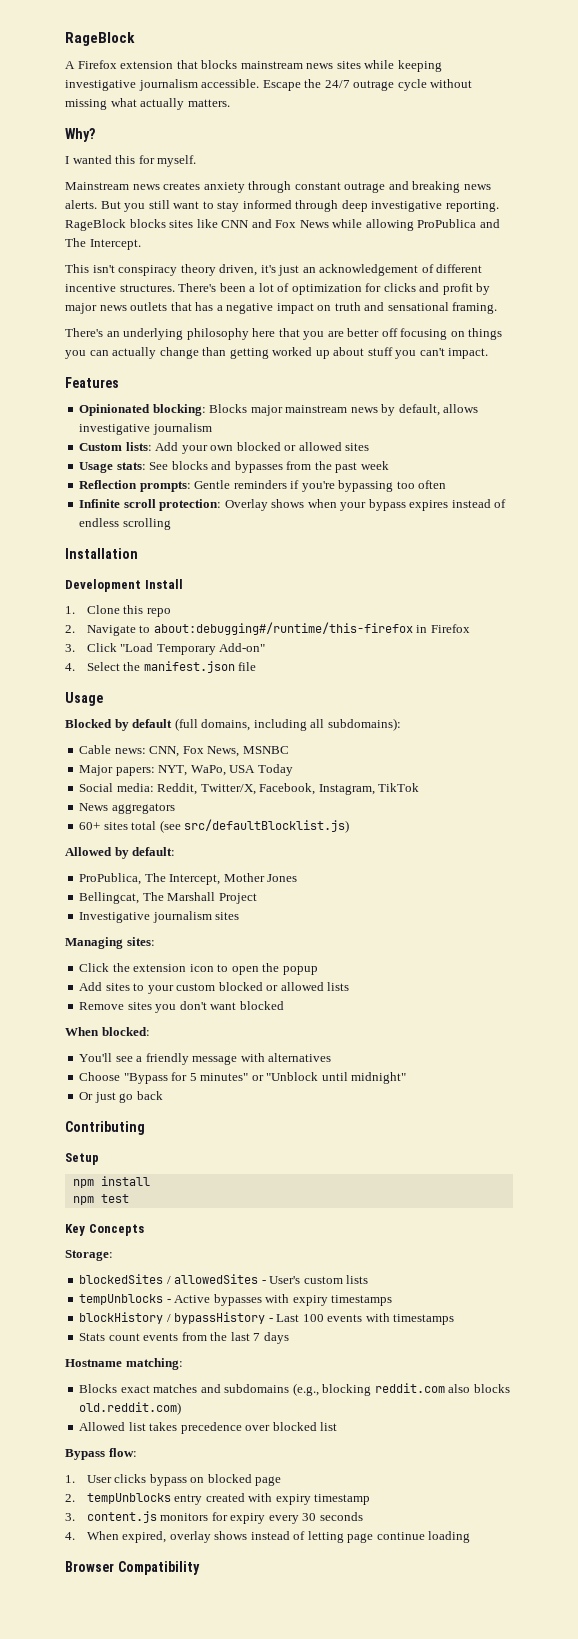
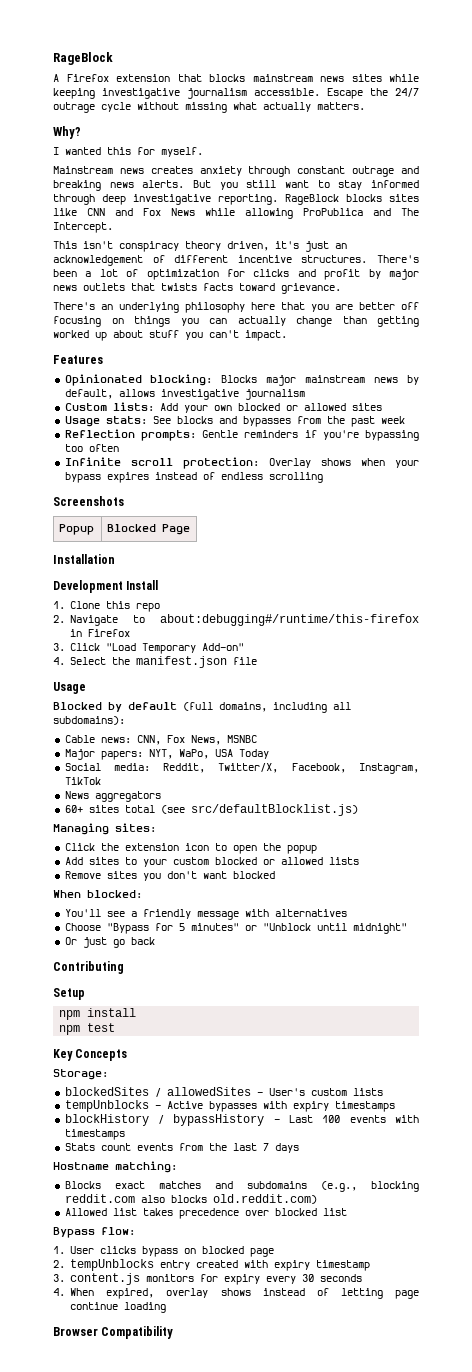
- There's been a lot of optimization for clicks and profit by major news outlets that has a negative impact on truth and sensational framing.
+ There's been a lot of optimization for clicks and profit by major news outlets that twists facts toward grievance.
+ Screenshots
+ Popup | Blocked Page
- Allowed by default:
- ProPublica, The Intercept, Mother Jones
- Bellingcat, The Marshall Project
- Investigative journalism sites

